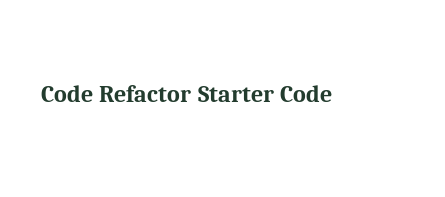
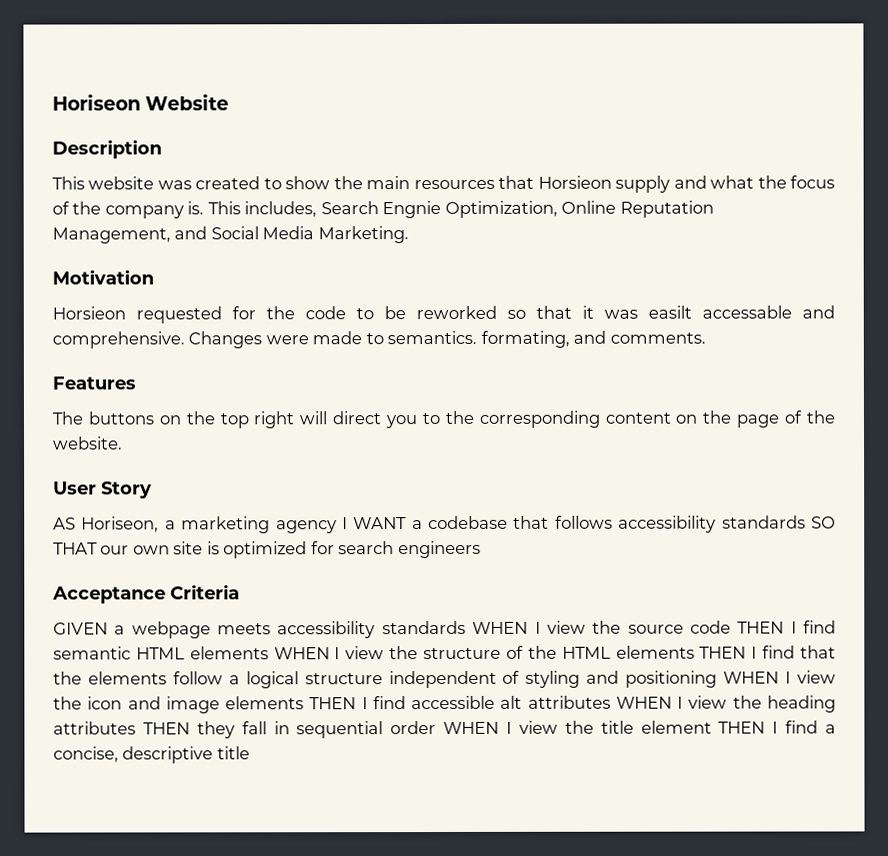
- Code Refactor Starter Code
+ Horiseon Website
+ Description
+ This website was created to show the main resources that Horsieon supply and what the focus of the company is. This includes, Search Engnie Optimization, Online Reputation Management, and Social Media Marketing.
+ Motivation
+ Horsieon requested for the code to be reworked so that it was easilt accessable and comprehensive. Changes were made to semantics. formating, and comments.
+ Features
+ The buttons on the top right will direct you to the corresponding content on the page of the website.
+ User Story
+ AS Horiseon, a marketing agency I WANT a codebase that follows accessibility standards SO THAT our own site is optimized for search engineers
+ Acceptance Criteria
+ GIVEN a webpage meets accessibility standards WHEN I view the source code THEN I find semantic HTML elements WHEN I view the structure of the HTML elements THEN I find that the elements follow a logical structure independent of styling and positioning WHEN I view the icon and image elements THEN I find accessible alt attributes WHEN I view the heading attributes THEN they fall in sequential order WHEN I view the title element THEN I find a concise, descriptive title

